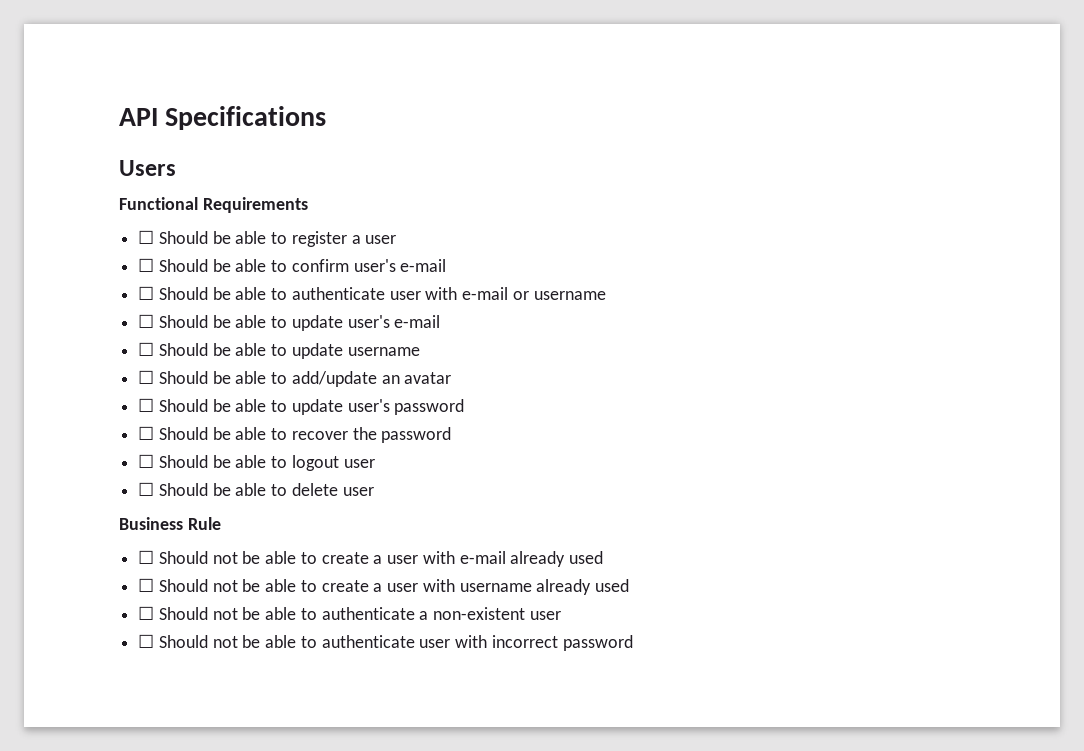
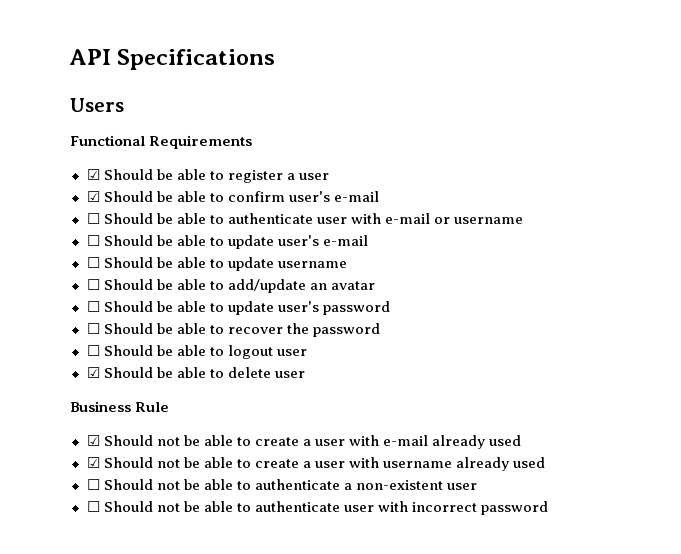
- ☐ Should be able to register a user
+ ☑ Should be able to register a user
- ☐ Should be able to confirm user's e-mail
+ ☑ Should be able to confirm user's e-mail
- ☐ Should be able to delete user
+ ☑ Should be able to delete user
- ☐ Should not be able to create a user with e-mail already used
+ ☑ Should not be able to create a user with e-mail already used
- ☐ Should not be able to create a user with username already used
+ ☑ Should not be able to create a user with username already used

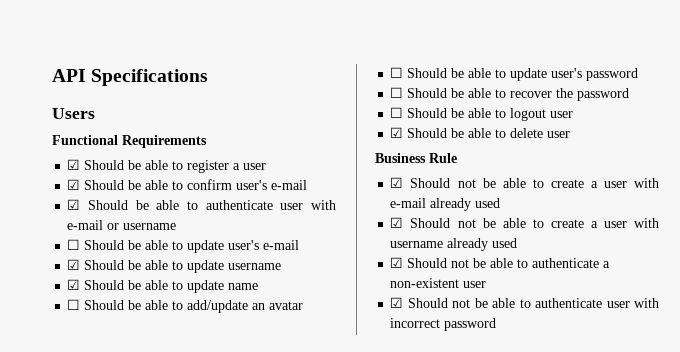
- ☐ Should be able to authenticate user with e-mail or username
+ ☑ Should be able to authenticate user with e-mail or username
- ☐ Should be able to update username
+ ☑ Should be able to update username
+ ☑ Should be able to update name
- ☐ Should not be able to authenticate a non-existent user
+ ☑ Should not be able to authenticate a non-existent user
- ☐ Should not be able to authenticate user with incorrect password
+ ☑ Should not be able to authenticate user with incorrect password

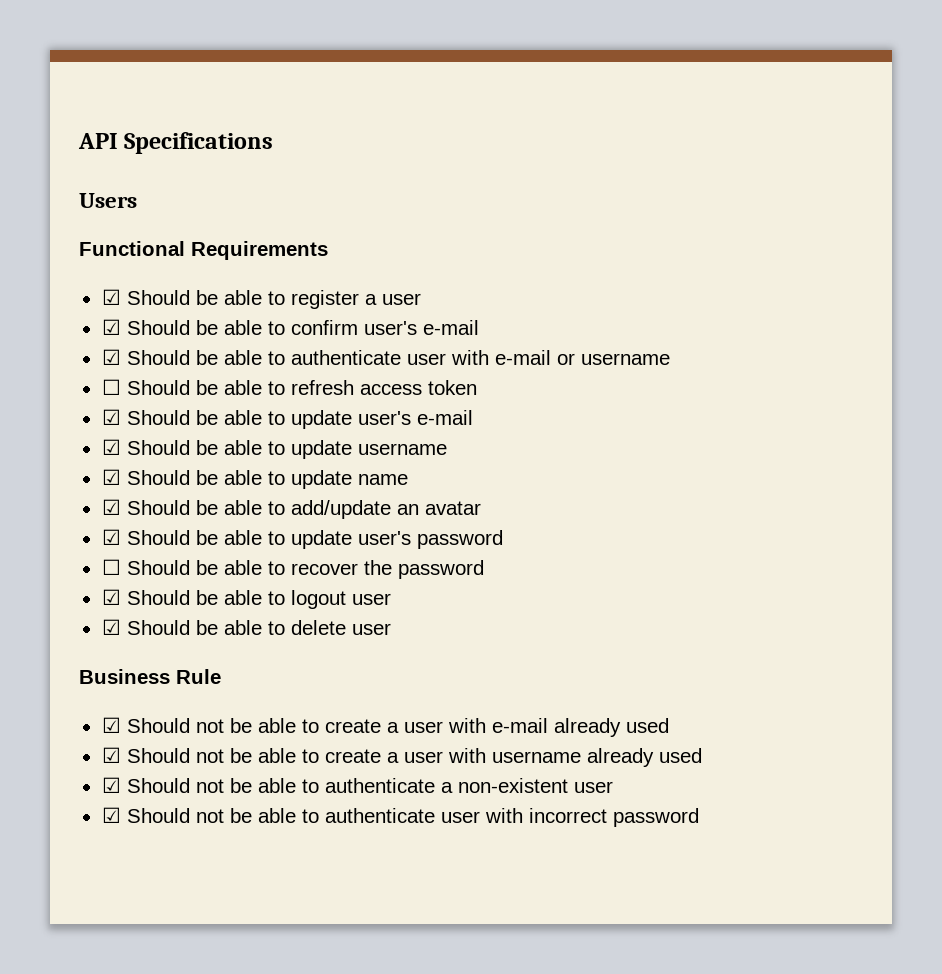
- ☐ Should be able to update user's e-mail
+ ☐ Should be able to refresh access token
+ ☑ Should be able to update user's e-mail
- ☐ Should be able to add/update an avatar
+ ☑ Should be able to add/update an avatar
- ☐ Should be able to update user's password
+ ☑ Should be able to update user's password
- ☐ Should be able to logout user
+ ☑ Should be able to logout user

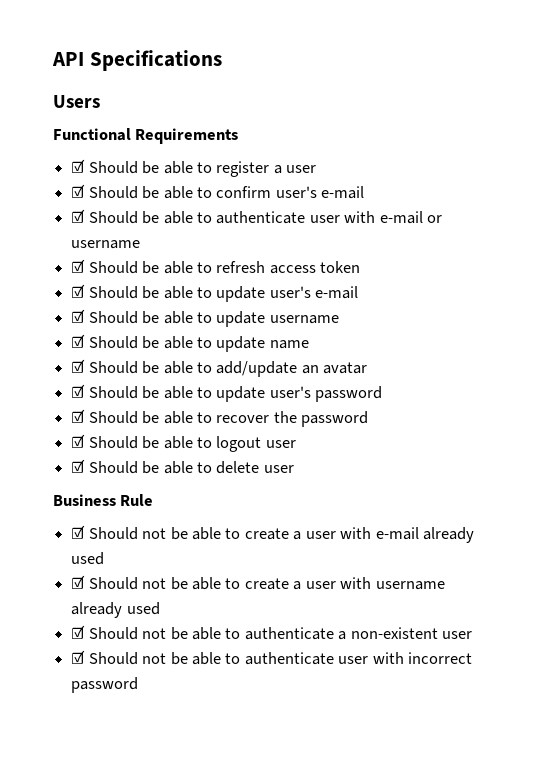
- ☐ Should be able to refresh access token
+ ☑ Should be able to refresh access token
- ☐ Should be able to recover the password
+ ☑ Should be able to recover the password

